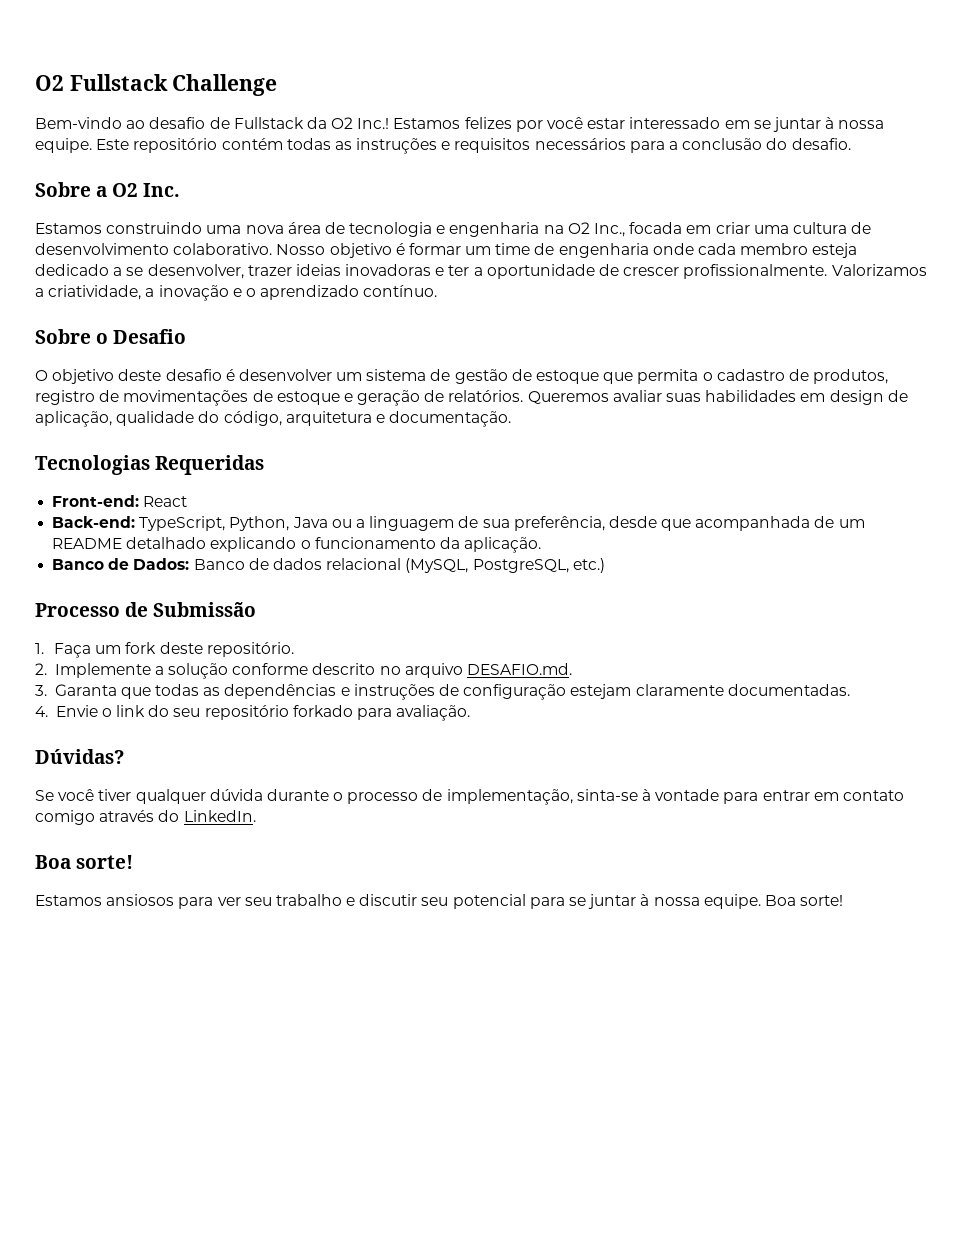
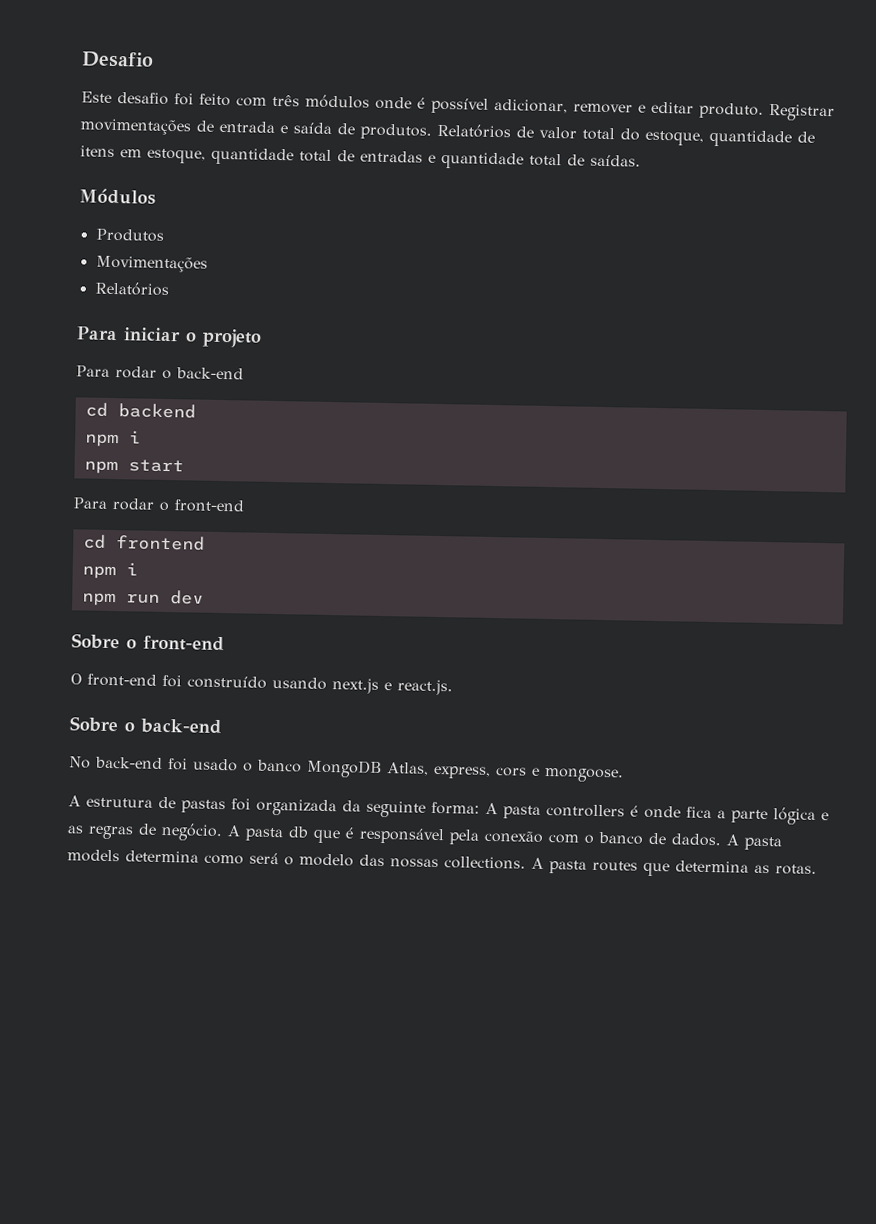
- O2 Fullstack Challenge
- Bem-vindo ao desafio de Fullstack da O2 Inc.! Estamos felizes por você estar interessado em se juntar à nossa equipe. Este repositório contém todas as instruções e requisitos necessários para a conclusão do desafio.
- Sobre a O2 Inc.
- Estamos construindo uma nova área de tecnologia e engenharia na O2 Inc., focada em criar uma cultura de desenvolvimento colaborativo. Nosso objetivo é formar um time de engenharia onde cada membro esteja dedicado a se desenvolver, trazer ideias inovadoras e ter a oportunidade de crescer profissionalmente. Valorizamos a criatividade, a inovação e o aprendizado contínuo.
- Sobre o Desafio
+ Desafio
+ Este desafio foi feito com três módulos onde é possível adicionar, remover e editar produto. Registrar movimentações de entrada e saída de produtos. Relatórios de valor total do estoque, quantidade de itens em estoque, quantidade total de entradas e quantidade total de saídas.
+ Módulos
+ Produtos
+ Movimentações
+ Relatórios
+ Para iniciar o projeto
+ Para rodar o back-end
+ cd backend
+ npm i
+ npm start
+ Para rodar o front-end
+ cd frontend
+ npm i
+ npm run dev
+ Sobre o front-end
- O objetivo deste desafio é desenvolver um sistema de gestão de estoque que permita o cadastro de produtos, registro de movimentações de estoque e geração de relatórios. Queremos avaliar suas habilidades em design de aplicação, qualidade do código, arquitetura e documentação.
- Tecnologias Requeridas
- Front-end: React
- Back-end: TypeScript, Python, Java ou a linguagem de sua preferência, desde que acompanhada de um README detalhado explicando o funcionamento da aplicação.
- Banco de Dados: Banco de dados relacional (MySQL, PostgreSQL, etc.)
- Processo de Submissão
- 1. Faça um fork deste repositório.
- 2. Implemente a solução conforme descrito no arquivo DESAFIO.md.
- 3. Garanta que todas as dependências e instruções de configuração estejam claramente documentadas.
- 4. Envie o link do seu repositório forkado para avaliação.
- Dúvidas?
- Se você tiver qualquer dúvida durante o processo de implementação, sinta-se à vontade para entrar em contato comigo através do LinkedIn.
- Boa sorte!
- Estamos ansiosos para ver seu trabalho e discutir seu potencial para se juntar à nossa equipe. Boa sorte!
+ O front-end foi construído usando next.js e react.js.
+ Sobre o back-end
+ No back-end foi usado o banco MongoDB Atlas, express, cors e mongoose.
+ A estrutura de pastas foi organizada da seguinte forma: A pasta controllers é onde fica a parte lógica e as regras de negócio. A pasta db que é responsável pela conexão com o banco de dados. A pasta models determina como será o modelo das nossas collections. A pasta routes que determina as rotas.

